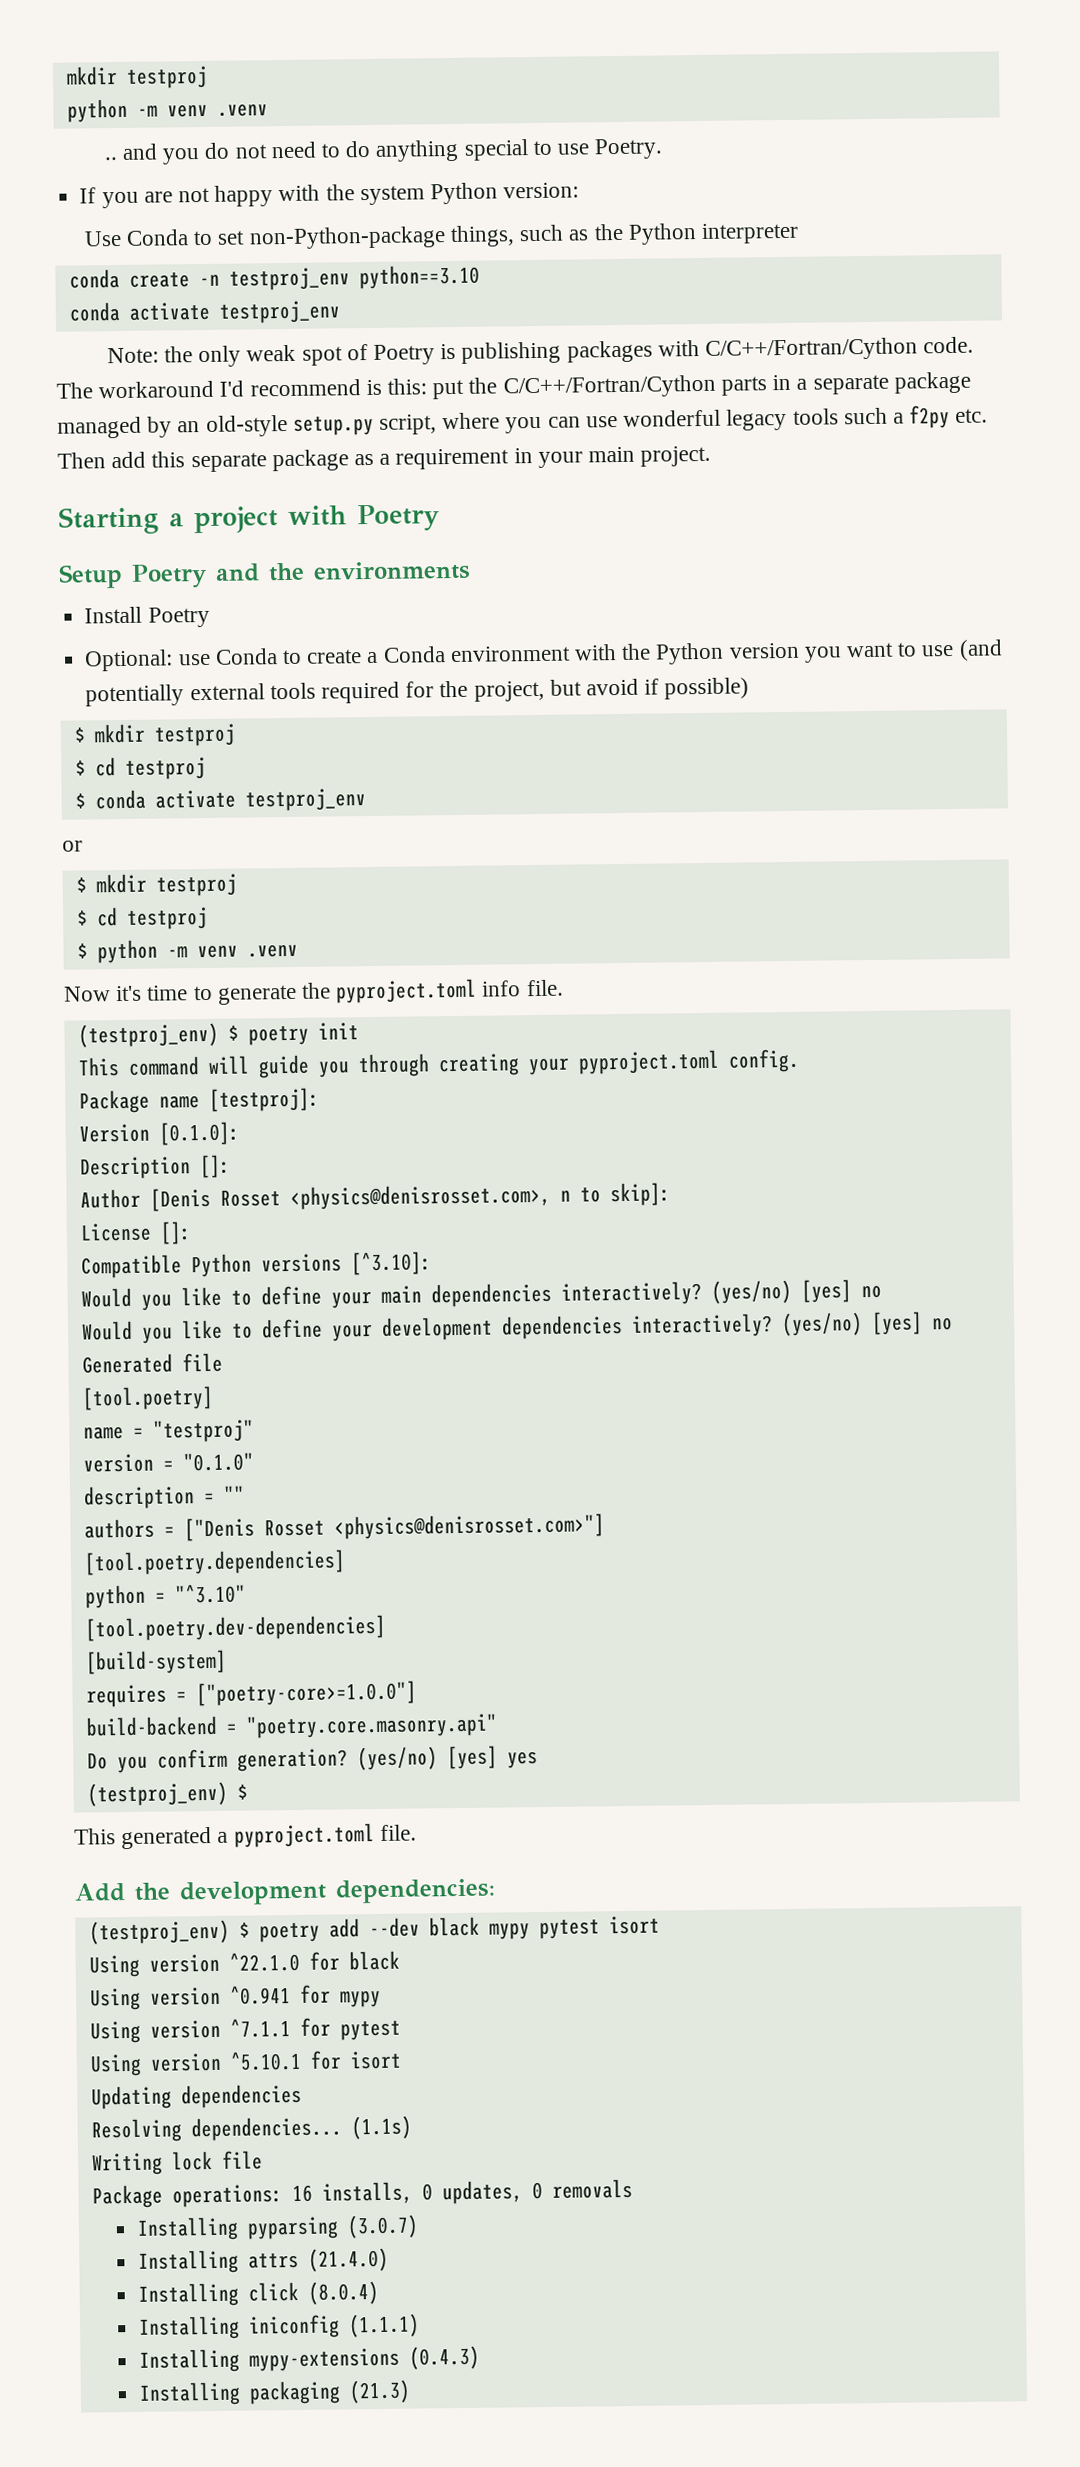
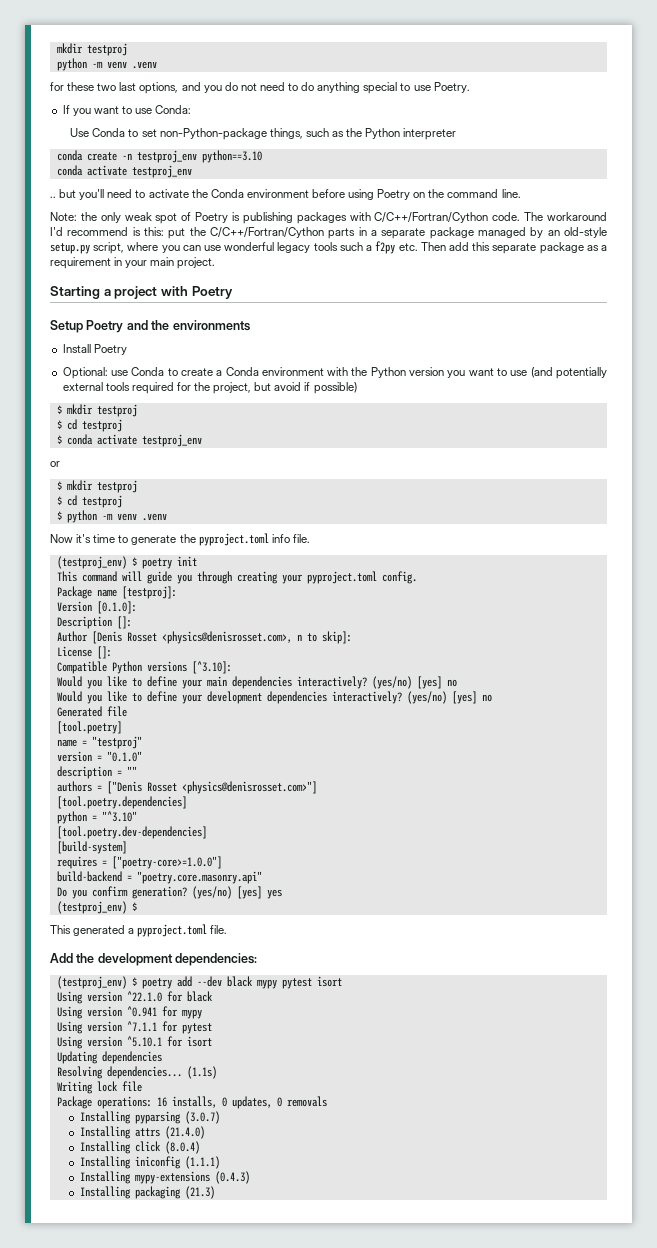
- .. and you do not need to do anything special to use Poetry.
+ for these two last options, and you do not need to do anything special to use Poetry.
- If you are not happy with the system Python version:
+ If you want to use Conda:
+ .. but you'll need to activate the Conda environment before using Poetry on the command line.

